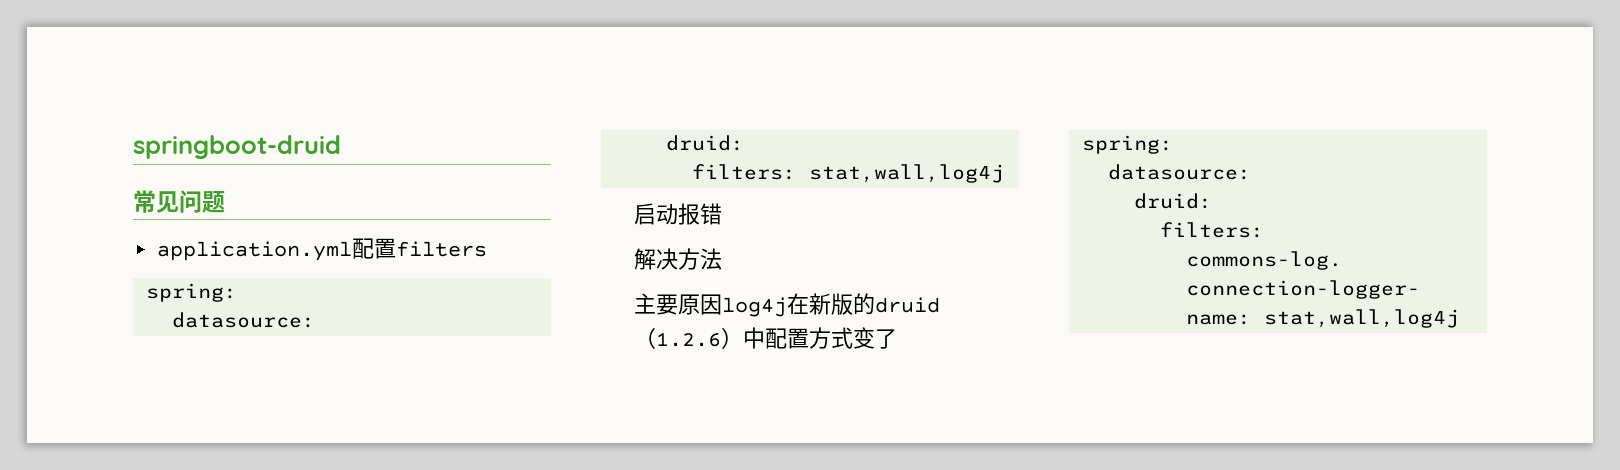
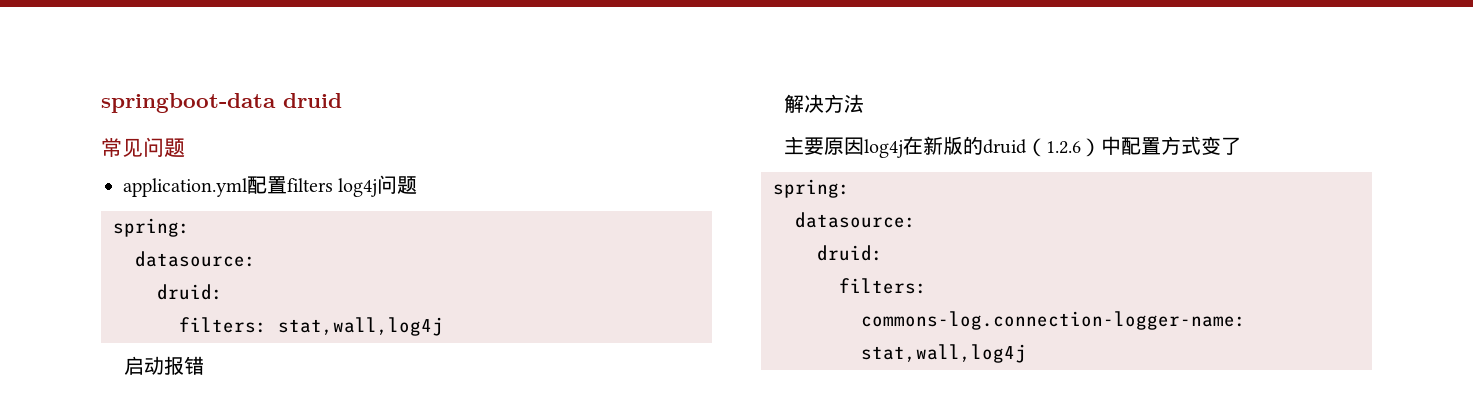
- springboot-druid
+ springboot-data druid
- application.yml配置filters
+ application.yml配置filters log4j问题

